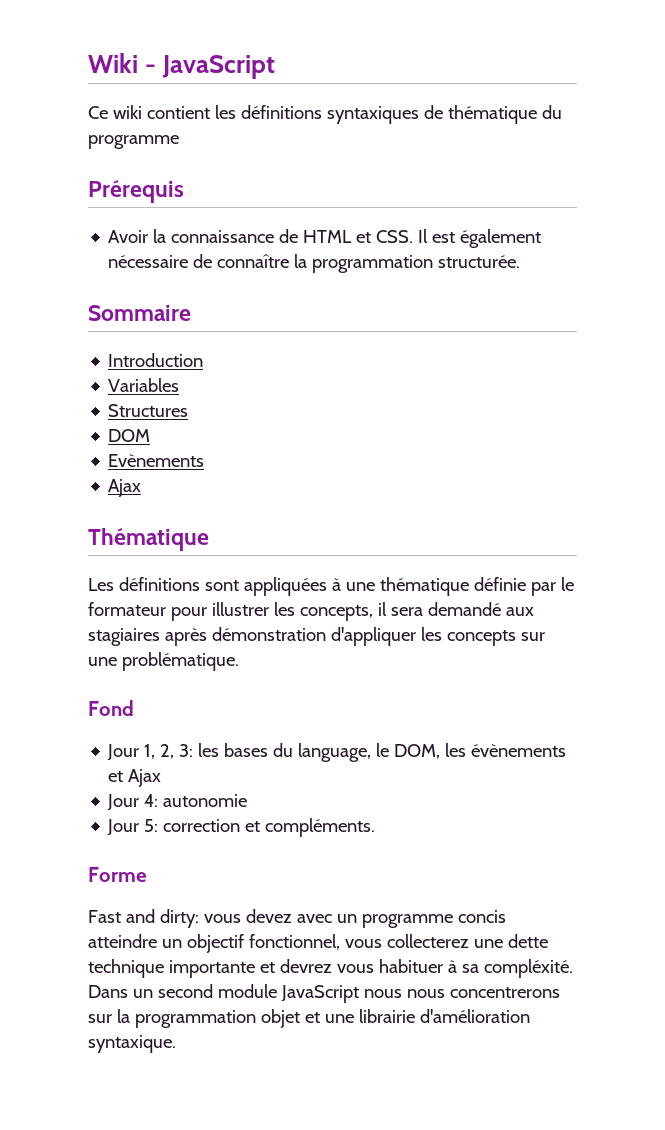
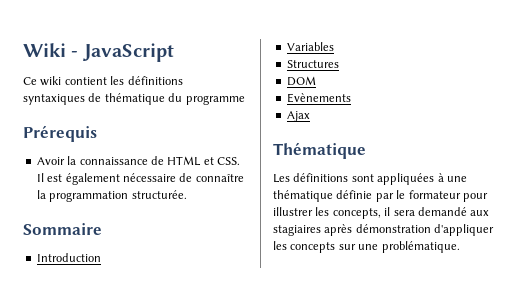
- Fond
- Jour 1, 2, 3: les bases du language, le DOM, les évènements et Ajax
- Jour 4: autonomie
- Jour 5: correction et compléments.
- Forme
- Fast and dirty: vous devez avec un programme concis atteindre un objectif fonctionnel, vous collecterez une dette technique importante et devrez vous habituer à sa compléxité. Dans un second module JavaScript nous nous concentrerons sur la programmation objet et une librairie d'amélioration syntaxique.

